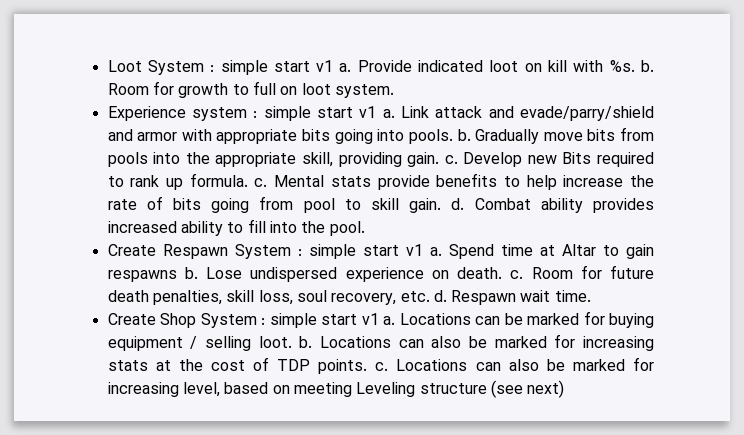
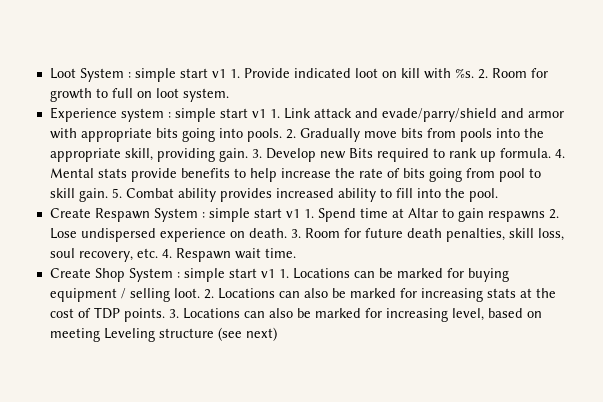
- Loot System : simple start v1 a. Provide indicated loot on kill with %s. b. Room for growth to full on loot system.
+ Loot System : simple start v1 1. Provide indicated loot on kill with %s. 2. Room for growth to full on loot system.
- simple start v1 a. Link attack and evade/parry/shield and armor with appropriate bits going into pools. b. Gradually move bits from pools into the appropriate skill, providing gain. c. Develop new Bits required to rank up formula. c. Mental stats provide benefits to help increase the rate of bits going from pool to skill gain. d. Combat ability provides increased ability to fill into the pool.
+ simple start v1 1. Link attack and evade/parry/shield and armor with appropriate bits going into pools. 2. Gradually move bits from pools into the appropriate skill, providing gain. 3. Develop new Bits required to rank up formula. 4. Mental stats provide benefits to help increase the rate of bits going from pool to skill gain. 5. Combat ability provides increased ability to fill into the pool.
- Create Respawn System : simple start v1 a. Spend time at Altar to gain respawns b. Lose undispersed experience on death. c. Room for future death penalties, skill loss, soul recovery, etc. d. Respawn wait time.
+ Create Respawn System : simple start v1 1. Spend time at Altar to gain respawns 2. Lose undispersed experience on death. 3. Room for future death penalties, skill loss, soul recovery, etc. 4. Respawn wait time.
- Create Shop System : simple start v1 a. Locations can be marked for buying equipment / selling loot. b. Locations can also be marked for increasing stats at the cost of TDP points. c. Locations can also be marked for increasing level, based on meeting Leveling structure (see next)
+ Create Shop System : simple start v1 1. Locations can be marked for buying equipment / selling loot. 2. Locations can also be marked for increasing stats at the cost of TDP points. 3. Locations can also be marked for increasing level, based on meeting Leveling structure (see next)

